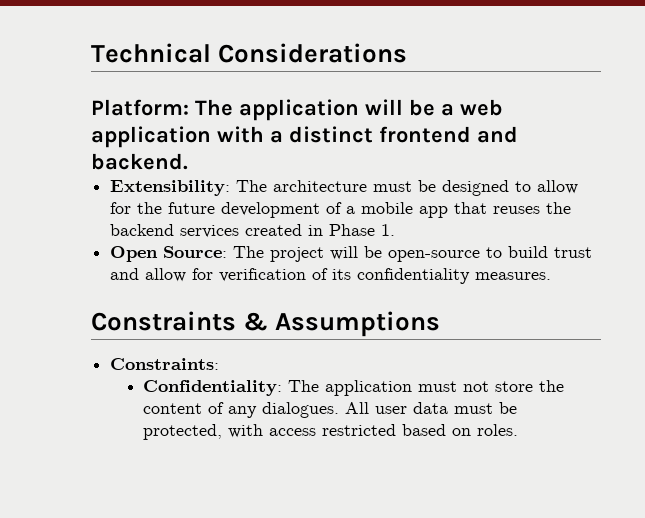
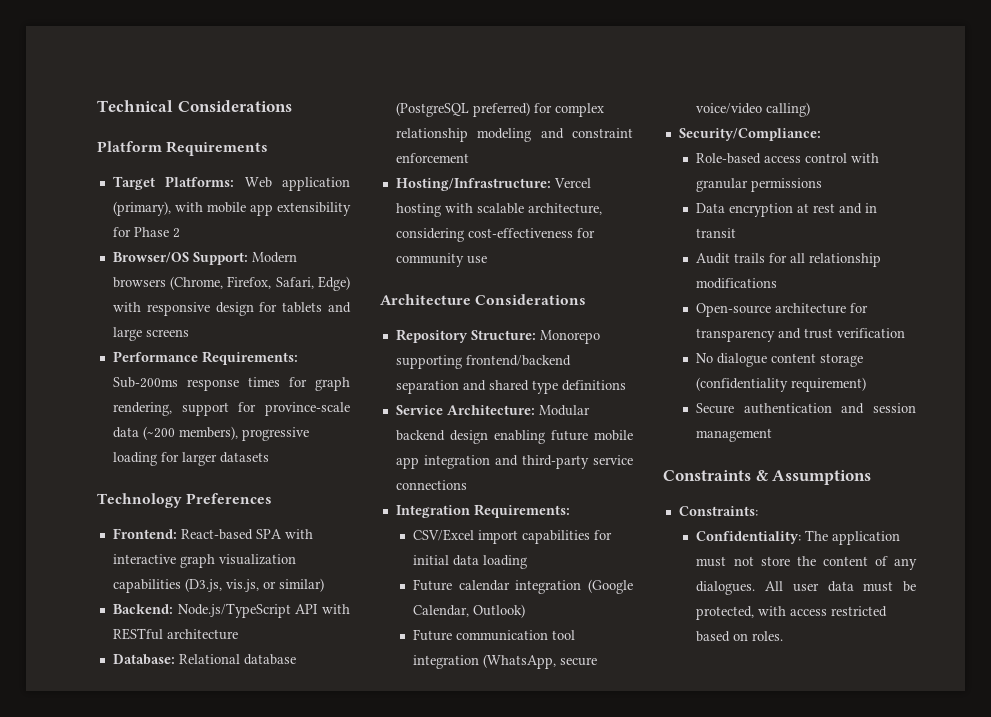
- Platform: The application will be a web application with a distinct frontend and backend.
- Extensibility: The architecture must be designed to allow for the future development of a mobile app that reuses the backend services created in Phase 1.
- Open Source: The project will be open-source to build trust and allow for verification of its confidentiality measures.
+ Platform Requirements
+ Target Platforms: Web application (primary), with mobile app extensibility for Phase 2
+ Browser/OS Support: Modern browsers (Chrome, Firefox, Safari, Edge) with responsive design for tablets and large screens
+ Performance Requirements: Sub-200ms response times for graph rendering, support for province-scale data (~200 members), progressive loading for larger datasets
+ Technology Preferences
+ Frontend: React-based SPA with interactive graph visualization capabilities (D3.js, vis.js, or similar)
+ Backend: Node.js/TypeScript API with RESTful architecture
+ Database: Relational database (PostgreSQL preferred) for complex relationship modeling and constraint enforcement
+ Hosting/Infrastructure: Vercel hosting with scalable architecture, considering cost-effectiveness for community use
+ Architecture Considerations
+ Repository Structure: Monorepo supporting frontend/backend separation and shared type definitions
+ Service Architecture: Modular backend design enabling future mobile app integration and third-party service connections
+ Integration Requirements:
+ CSV/Excel import capabilities for initial data loading
+ Future calendar integration (Google Calendar, Outlook)
+ Future communication tool integration (WhatsApp, secure voice/video calling)
+ Security/Compliance:
+ Role-based access control with granular permissions
+ Data encryption at rest and in transit
+ Audit trails for all relationship modifications
+ Open-source architecture for transparency and trust verification
+ No dialogue content storage (confidentiality requirement)
+ Secure authentication and session management

